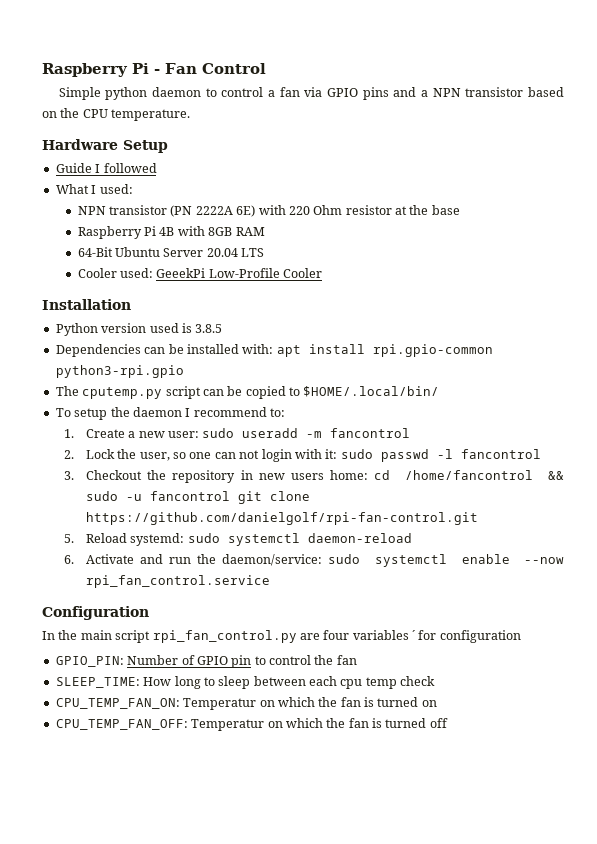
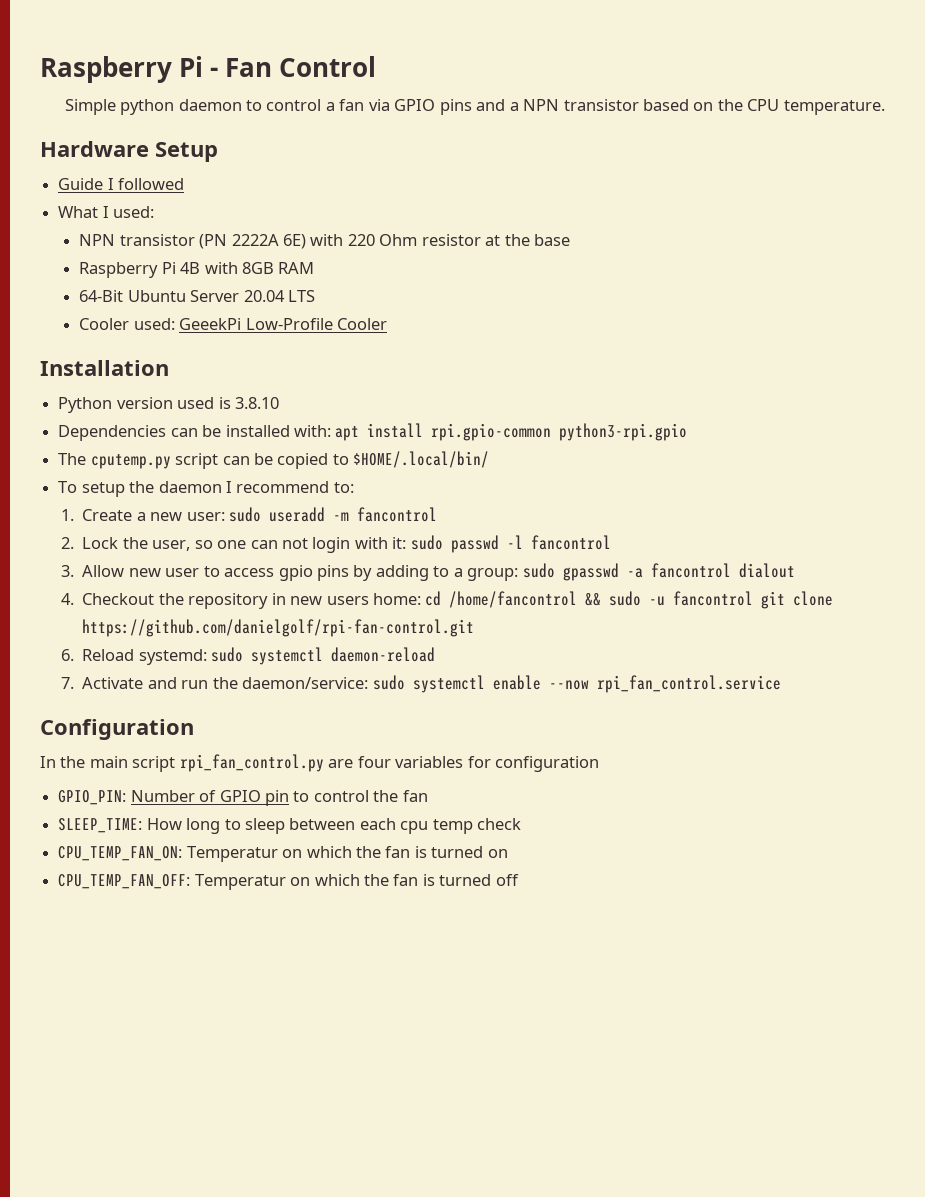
- Python version used is 3.8.5
+ Python version used is 3.8.10
- 3. Checkout the repository in new users home: cd /home/fancontrol && sudo -u fancontrol git clone https://github.com/danielgolf/rpi-fan-control.git
+ 3. Allow new user to access gpio pins by adding to a group: sudo gpasswd -a fancontrol dialout
+ 4. Checkout the repository in new users home: cd /home/fancontrol && sudo -u fancontrol git clone https://github.com/danielgolf/rpi-fan-control.git
- 5. Reload systemd: sudo systemctl daemon-reload
+ 6. Reload systemd: sudo systemctl daemon-reload
- 6. Activate and run the daemon/service: sudo systemctl enable --now rpi_fan_control.service
+ 7. Activate and run the daemon/service: sudo systemctl enable --now rpi_fan_control.service
- In the main script rpi_fan_control.py are four variables ´ for configuration
+ In the main script rpi_fan_control.py are four variables for configuration

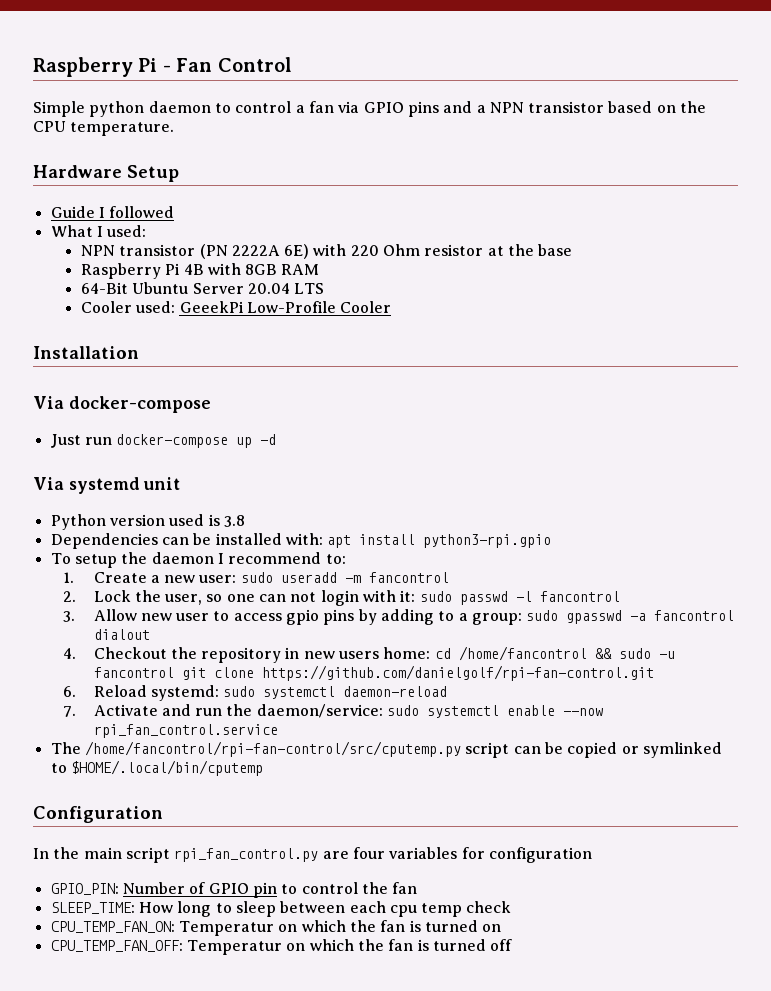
+ Via docker-compose
+ Just run docker-compose up -d
+ Via systemd unit
- Python version used is 3.8.10
+ Python version used is 3.8
- Dependencies can be installed with: apt install rpi.gpio-common python3-rpi.gpio
+ Dependencies can be installed with: apt install python3-rpi.gpio
- The cputemp.py script can be copied to $HOME/.local/bin/
+ The /home/fancontrol/rpi-fan-control/src/cputemp.py script can be copied or symlinked to $HOME/.local/bin/cputemp

